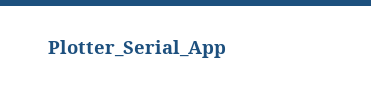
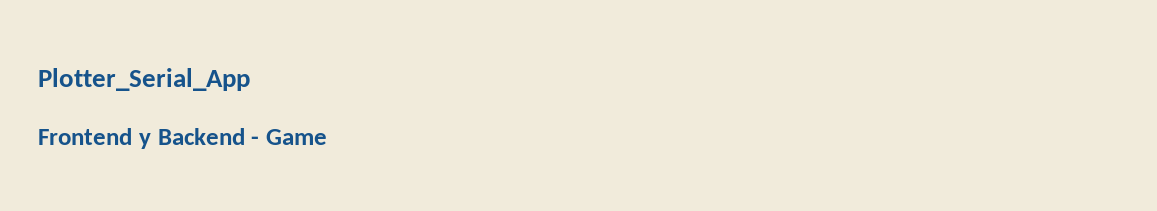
+ Frontend y Backend - Game

